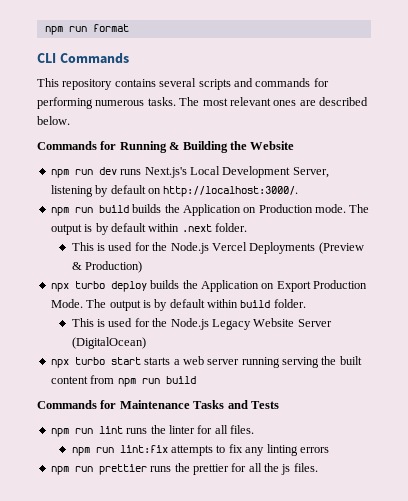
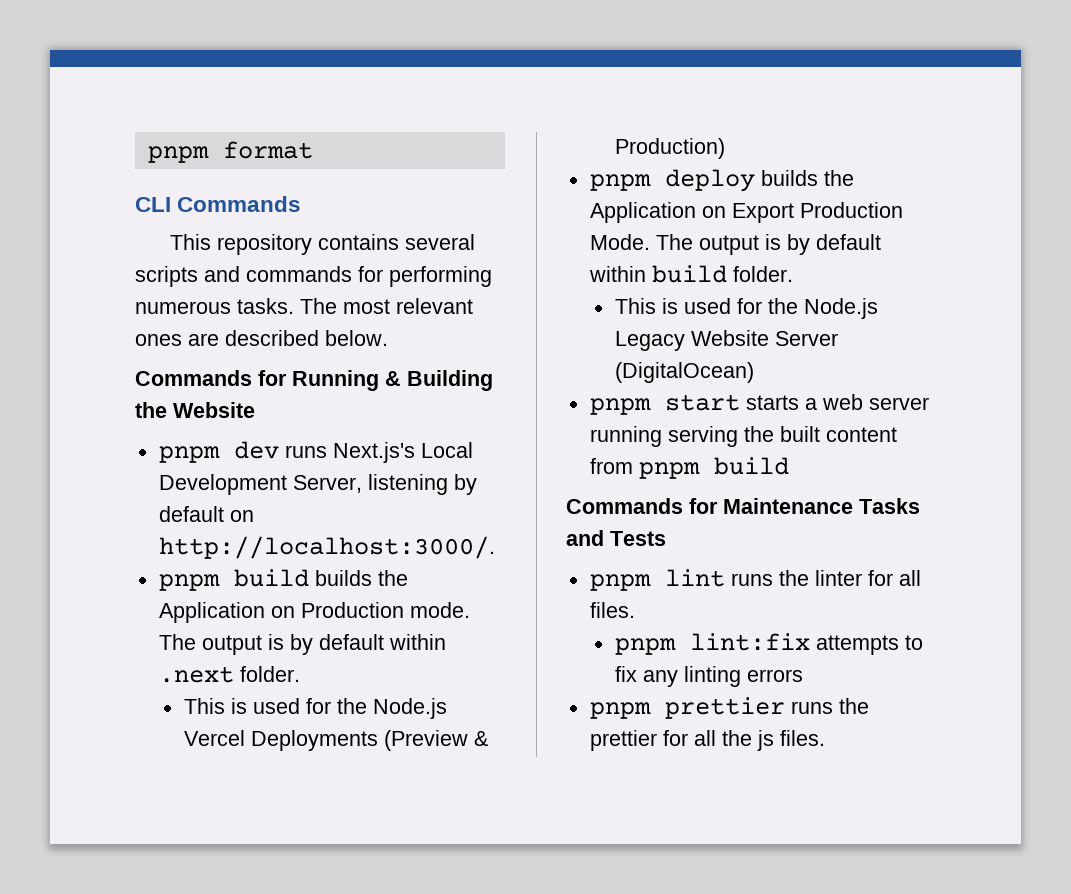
- npm run format
+ pnpm format
- npm run dev runs Next.js's Local Development Server, listening by default on http://localhost:3000/.
+ pnpm dev runs Next.js's Local Development Server, listening by default on http://localhost:3000/.
- npm run build builds the Application on Production mode.
+ pnpm build builds the Application on Production mode.
- npx turbo deploy builds the Application on Export Production Mode.
+ pnpm deploy builds the Application on Export Production Mode.
- npx turbo start starts a web server running serving the built content from npm run build
+ pnpm start starts a web server running serving the built content from pnpm build
- npm run lint runs the linter for all files.
+ pnpm lint runs the linter for all files.
- npm run lint:fix attempts to fix any linting errors
+ pnpm lint:fix attempts to fix any linting errors
- npm run prettier runs the prettier for all the js files.
+ pnpm prettier runs the prettier for all the js files.

